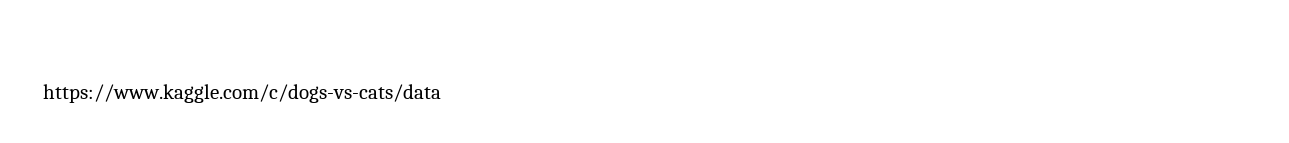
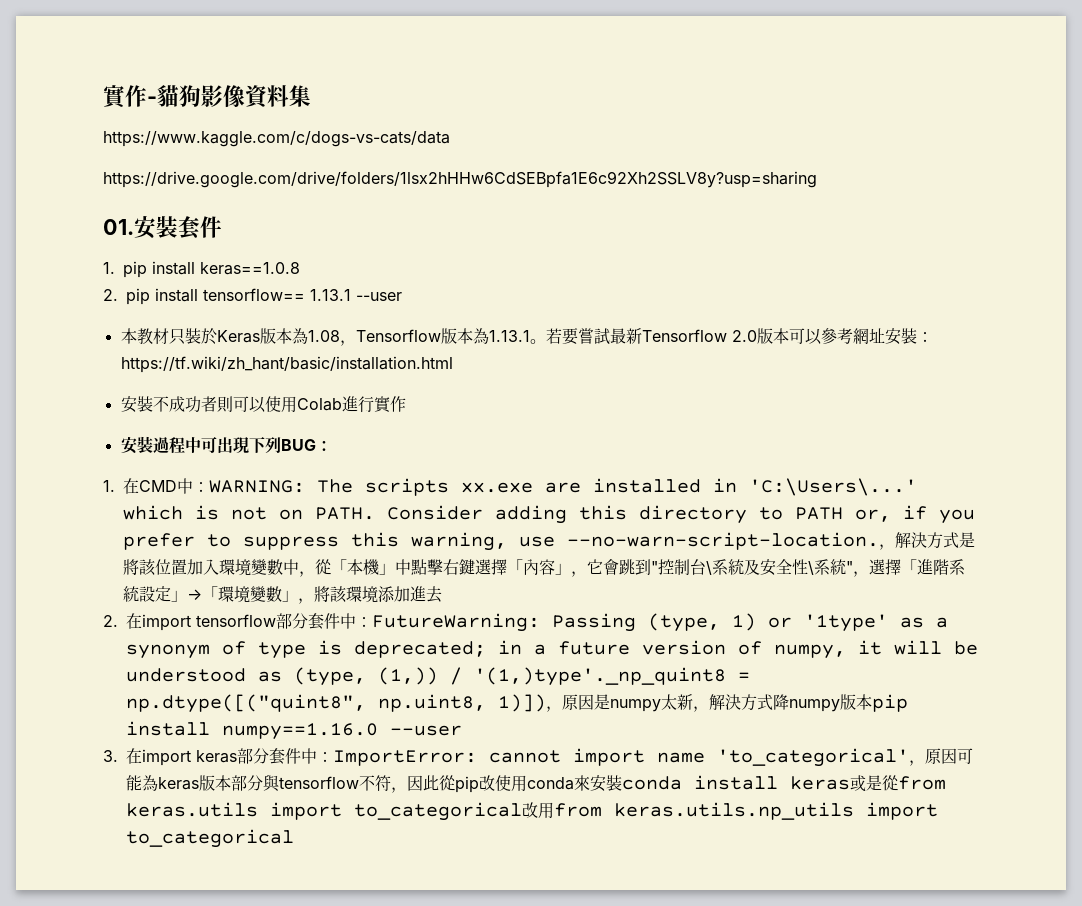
+ 實作-貓狗影像資料集
  https://www.kaggle.com/c/dogs-vs-cats/data
+ https://drive.google.com/drive/folders/1lsx2hHHw6CdSEBpfa1E6c92Xh2SSLV8y?usp=sharing
+ 01.安裝套件
+ 1. pip install keras==1.0.8
+ 2. pip install tensorflow== 1.13.1 --user
+ 本教材只裝於Keras版本為1.08，Tensorflow版本為1.13.1。若要嘗試最新Tensorflow 2.0版本可以參考網址安裝：https://tf.wiki/zh_hant/basic/installation.html
+ 安裝不成功者則可以使用Colab進行實作
+ 安裝過程中可出現下列BUG：
+ 1.在CMD中：WARNING: The scripts xx.exe are installed in 'C:\Users\...' which is not on PATH. Consider adding this directory to PATH or, if you prefer to suppress this warning, use --no-warn-script-location.，解決方式是將該位置加入環境變數中，從「本機」中點擊右鍵選擇「內容」，它會跳到"控制台\系統及安全性\系統"，選擇「進階系統設定」→「環境變數」，將該環境添加進去
+ 2.在import tensorflow部分套件中：FutureWarning: Passing (type, 1) or '1type' as a synonym of type is deprecated; in a future version of numpy, it will be understood as (type, (1,)) / '(1,)type'._np_quint8 = np.dtype([("quint8", np.uint8, 1)])，原因是numpy太新，解決方式降numpy版本pip install numpy==1.16.0 --user
+ 3.在import keras部分套件中：ImportError: cannot import name 'to_categorical'，原因可能為keras版本部分與tensorflow不符，因此從pip改使用conda來安裝conda install keras或是從from keras.utils import to_categorical改用from keras.utils.np_utils import to_categorical

